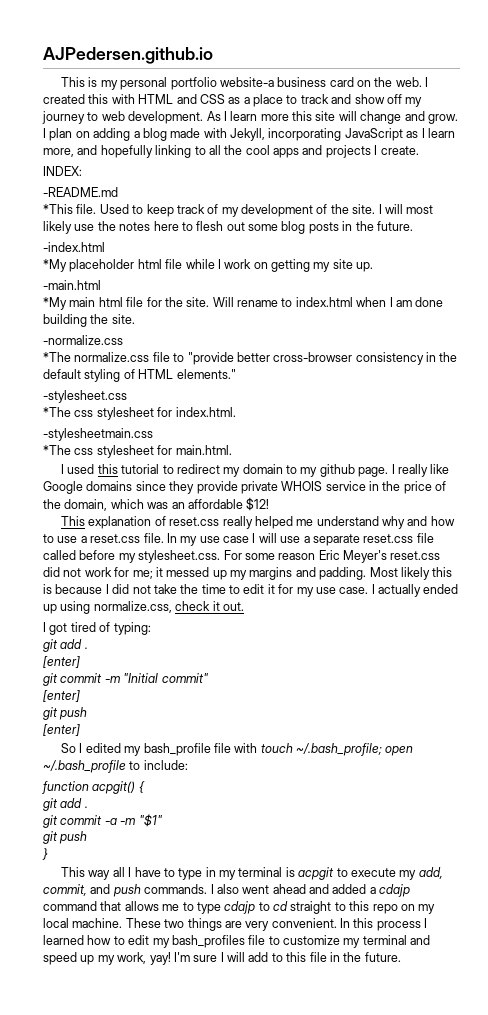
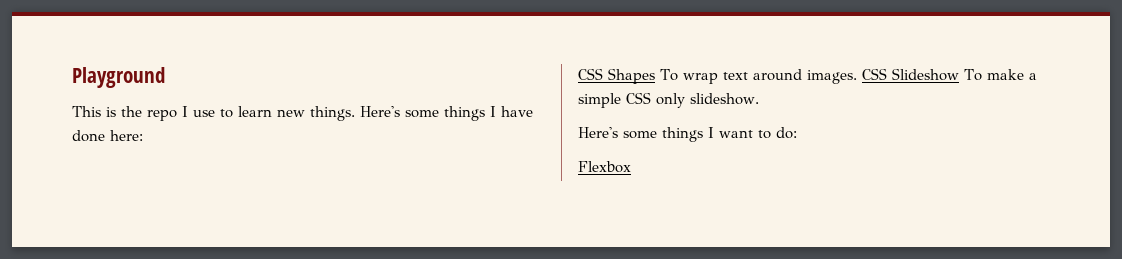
- AJPedersen.github.io
+ Playground
- This is my personal portfolio website-a business card on the web. I created this with HTML and CSS as a place to track and show off my journey to web development. As I learn more this site will change and grow. I plan on adding a blog made with Jekyll, incorporating JavaScript as I learn more, and hopefully linking to all the cool apps and projects I create.
- INDEX:
- -README.md
- *This file. Used to keep track of my development of the site. I will most likely use the notes here to flesh out some blog posts in the future.
- -index.html
- *My placeholder html file while I work on getting my site up.
- -main.html
- *My main html file for the site. Will rename to index.html when I am done building the site.
- -normalize.css
- *The normalize.css file to "provide better cross-browser consistency in the default styling of HTML elements."
- -stylesheet.css
- *The css stylesheet for index.html.
- -stylesheetmain.css
- *The css stylesheet for main.html.
- I used this tutorial to redirect my domain to my github page. I really like Google domains since they provide private WHOIS service in the price of the domain, which was an affordable $12!
- This explanation of reset.css really helped me understand why and how to use a reset.css file. In my use case I will use a separate reset.css file called before my stylesheet.css. For some reason Eric Meyer's reset.css did not work for me; it messed up my margins and padding. Most likely this is because I did not take the time to edit it for my use case. I actually ended up using normalize.css, check it out.
- I got tired of typing:
- git add .
- [enter]
- git commit -m "Initial commit"
- [enter]
- git push
- [enter]
- So I edited my bash_profile file with touch ~/.bash_profile; open ~/.bash_profile to include:
- function acpgit() {
- git add .
- git commit -a -m "$1"
- git push
- }
- This way all I have to type in my terminal is acpgit to execute my add, commit, and push commands. I also went ahead and added a cdajp command that allows me to type cdajp to cd straight to this repo on my local machine. These two things are very convenient. In this process I learned how to edit my bash_profiles file to customize my terminal and speed up my work, yay! I'm sure I will add to this file in the future.
+ This is the repo I use to learn new things. Here's some things I have done here:
+ CSS Shapes To wrap text around images. CSS Slideshow To make a simple CSS only slideshow.
+ Here's some things I want to do:
+ Flexbox

